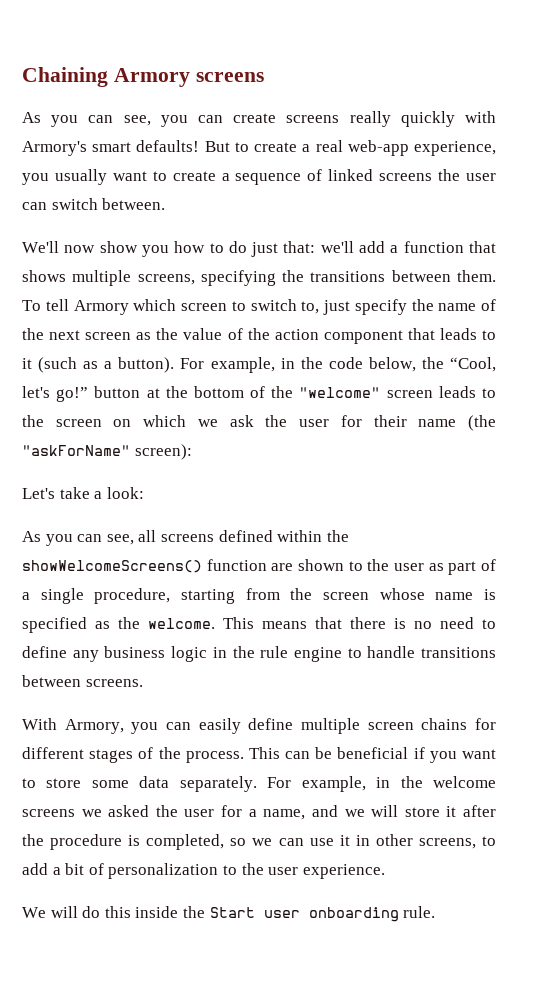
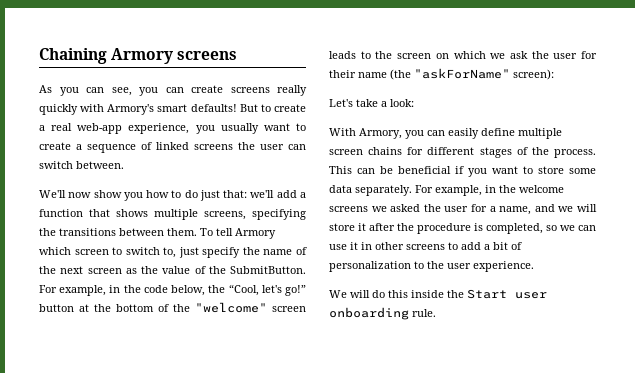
- To tell Armory which screen to switch to, just specify the name of the next screen as the value of the action component that leads to it (such as a button).
+ To tell Armory which screen to switch to, just specify the name of the next screen as the value of the SubmitButton.
- As you can see, all screens defined within the showWelcomeScreens() function are shown to the user as part of a single procedure, starting from the screen whose name is specified as the welcome. This means that there is no need to define any business logic in the rule engine to handle transitions between screens.
- For example, in the welcome screens we asked the user for a name, and we will store it after the procedure is completed, so we can use it in other screens, to add a bit of personalization to the user experience.
+ For example, in the welcome screens we asked the user for a name, and we will store it after the procedure is completed, so we can use it in other screens to add a bit of personalization to the user experience.

